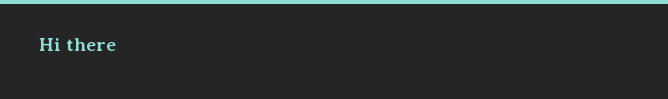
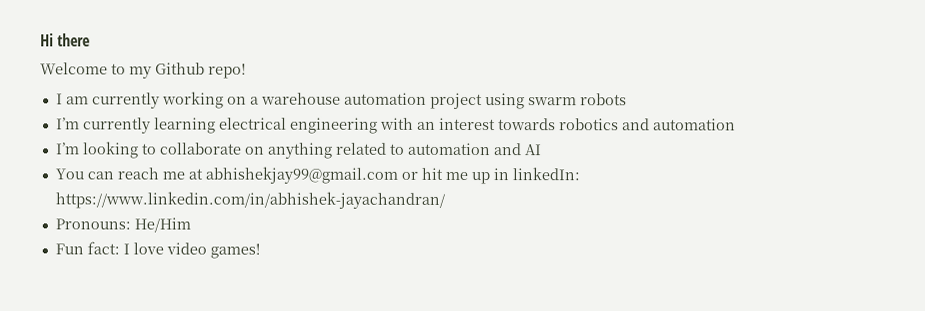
+ Welcome to my Github repo!
+ I am currently working on a warehouse automation project using swarm robots
+ I’m currently learning electrical engineering with an interest towards robotics and automation
+ I’m looking to collaborate on anything related to automation and AI
+ You can reach me at abhishekjay99@gmail.com or hit me up in linkedIn: https://www.linkedin.com/in/abhishek-jayachandran/
+ Pronouns: He/Him
+ Fun fact: I love video games!

